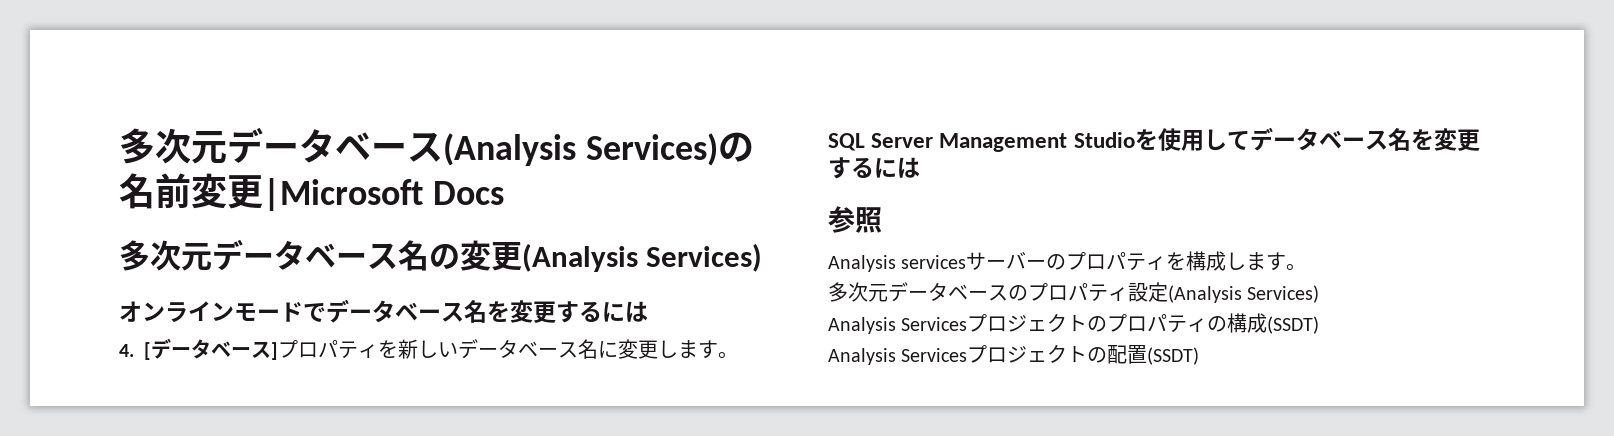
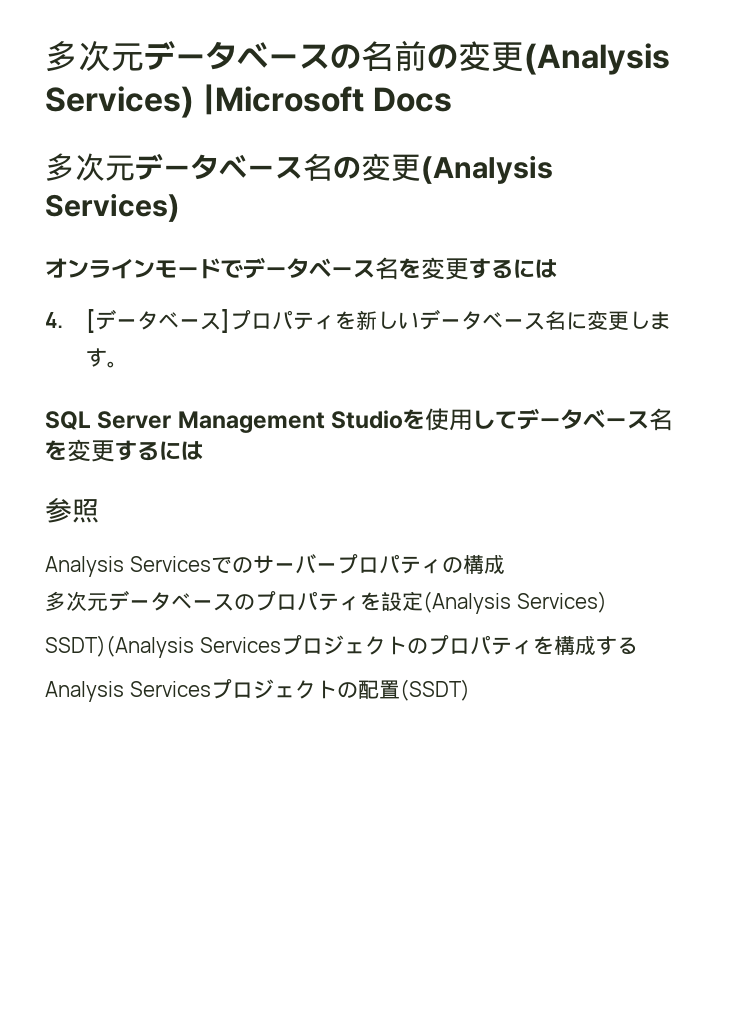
- 多次元データベース(Analysis Services)の名前変更|Microsoft Docs
+ 多次元データベースの名前の変更(Analysis Services) |Microsoft Docs
- Analysis servicesサーバーのプロパティを構成します。
+ Analysis Servicesでのサーバープロパティの構成
- 多次元データベースのプロパティ設定(Analysis Services)
+ 多次元データベースのプロパティを設定(Analysis Services)
- Analysis Servicesプロジェクトのプロパティの構成(SSDT)
+ SSDT)(Analysis Servicesプロジェクトのプロパティを構成する

